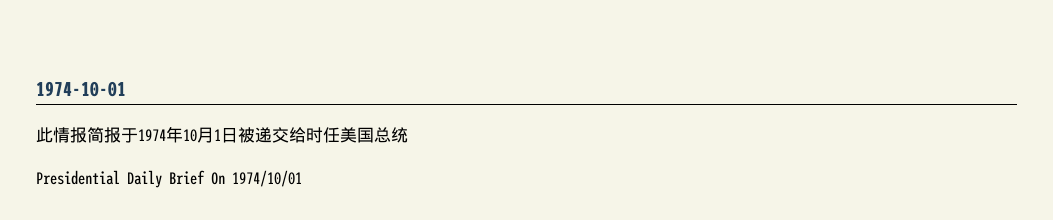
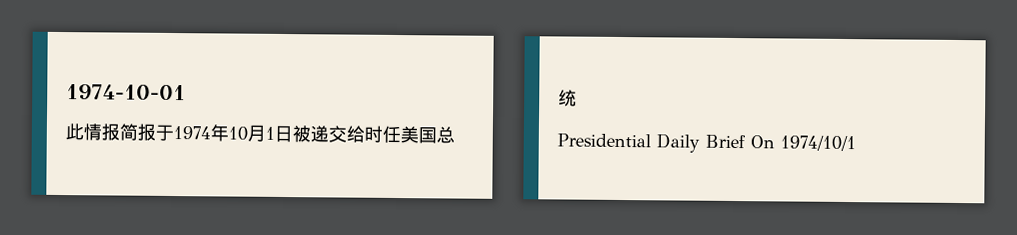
- Presidential Daily Brief On 1974/10/01
+ Presidential Daily Brief On 1974/10/1

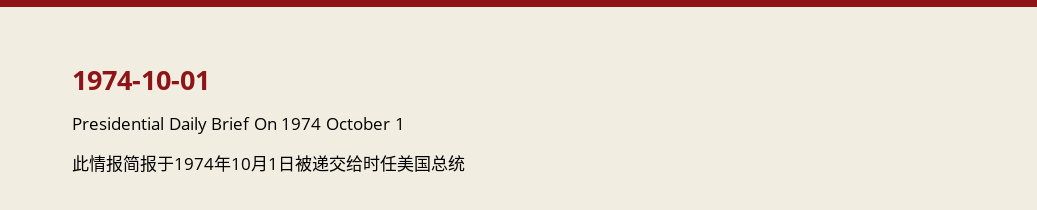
+ Presidential Daily Brief On 1974 October 1
- Presidential Daily Brief On 1974/10/1

